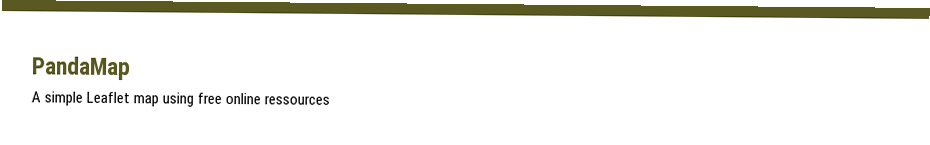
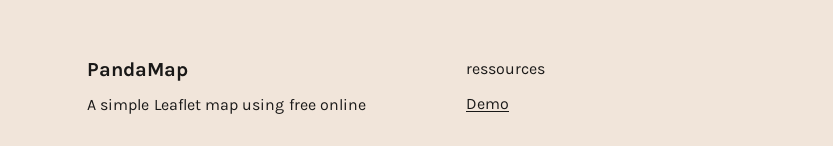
+ Demo

